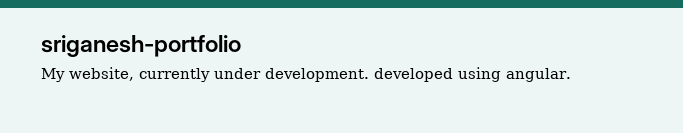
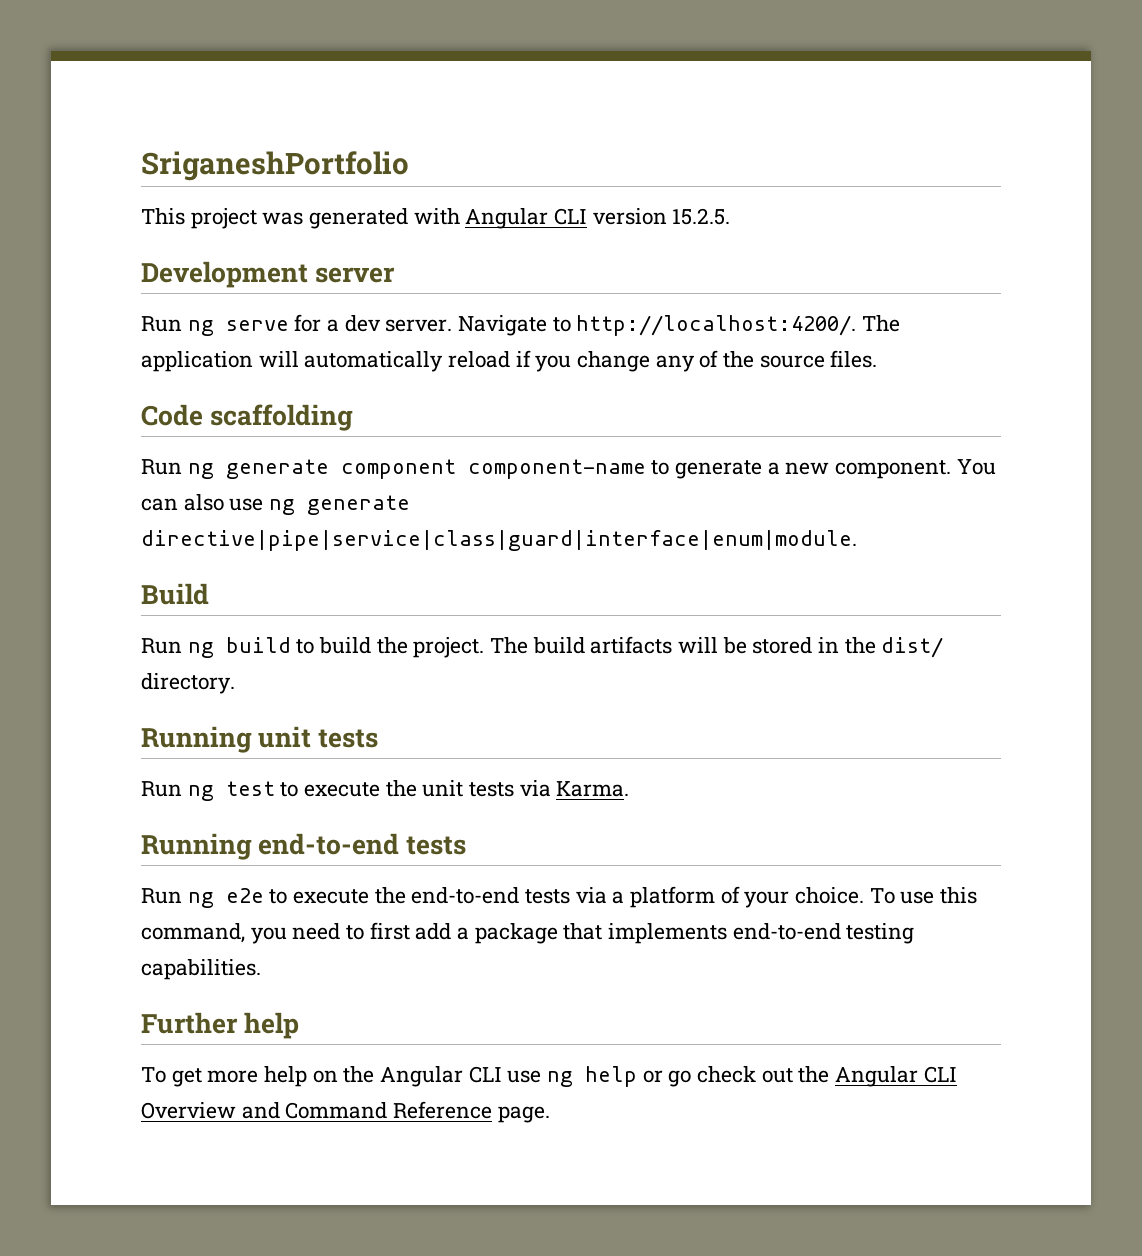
- sriganesh-portfolio
- My website, currently under development. developed using angular.
+ SriganeshPortfolio
+ This project was generated with Angular CLI version 15.2.5.
+ Development server
+ Run ng serve for a dev server. Navigate to http://localhost:4200/. The application will automatically reload if you change any of the source files.
+ Code scaffolding
+ Run ng generate component component-name to generate a new component. You can also use ng generate directive|pipe|service|class|guard|interface|enum|module.
+ Build
+ Run ng build to build the project. The build artifacts will be stored in the dist/ directory.
+ Running unit tests
+ Run ng test to execute the unit tests via Karma.
+ Running end-to-end tests
+ Run ng e2e to execute the end-to-end tests via a platform of your choice. To use this command, you need to first add a package that implements end-to-end testing capabilities.
+ Further help
+ To get more help on the Angular CLI use ng help or go check out the Angular CLI Overview and Command Reference page.

